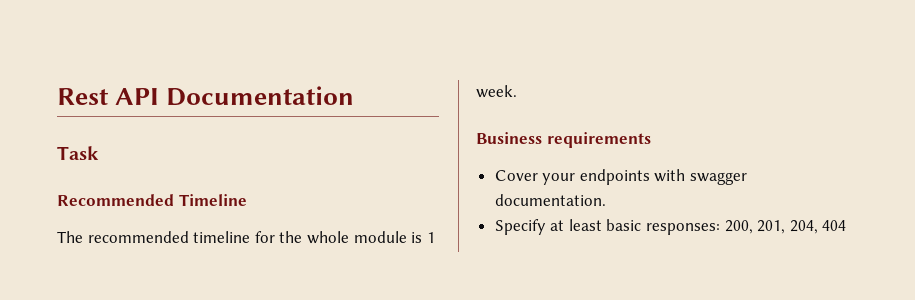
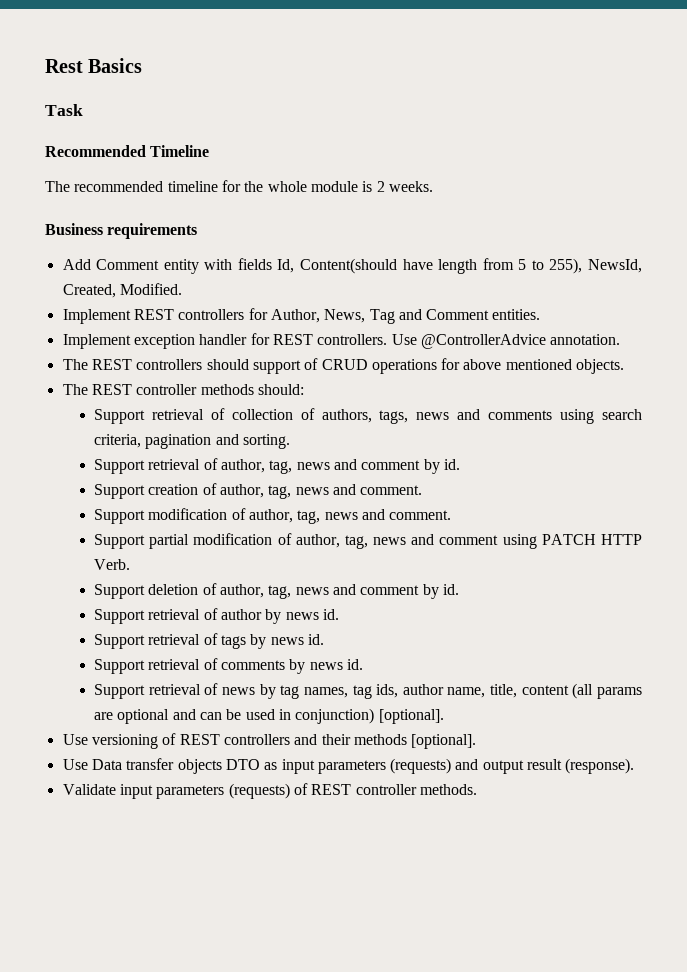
- Rest API Documentation
+ Rest Basics
- The recommended timeline for the whole module is 1 week.
+ The recommended timeline for the whole module is 2 weeks.
- Cover your endpoints with swagger documentation.
- Specify at least basic responses: 200, 201, 204, 404
+ Add Comment entity with fields Id, Content(should have length from 5 to 255), NewsId, Created, Modified.
+ Implement REST controllers for Author, News, Tag and Comment entities.
+ Implement exception handler for REST controllers. Use @ControllerAdvice annotation.
+ The REST controllers should support of CRUD operations for above mentioned objects.
+ The REST controller methods should:
+ Support retrieval of collection of authors, tags, news and comments using search criteria, pagination and sorting.
+ Support retrieval of author, tag, news and comment by id.
+ Support creation of author, tag, news and comment.
+ Support modification of author, tag, news and comment.
+ Support partial modification of author, tag, news and comment using PATCH HTTP Verb.
+ Support deletion of author, tag, news and comment by id.
+ Support retrieval of author by news id.
+ Support retrieval of tags by news id.
+ Support retrieval of comments by news id.
+ Support retrieval of news by tag names, tag ids, author name, title, content (all params are optional and can be used in conjunction) [optional].
+ Use versioning of REST controllers and their methods [optional].
+ Use Data transfer objects DTO as input parameters (requests) and output result (response).
+ Validate input parameters (requests) of REST controller methods.

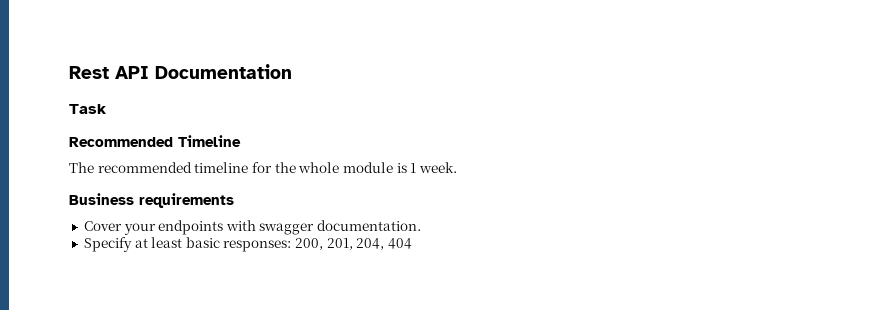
- Rest Basics
+ Rest API Documentation
- The recommended timeline for the whole module is 2 weeks.
+ The recommended timeline for the whole module is 1 week.
- Add Comment entity with fields Id, Content(should have length from 5 to 255), NewsId, Created, Modified.
- Implement REST controllers for Author, News, Tag and Comment entities.
- Implement exception handler for REST controllers. Use @ControllerAdvice annotation.
- The REST controllers should support of CRUD operations for above mentioned objects.
- The REST controller methods should:
- Support retrieval of collection of authors, tags, news and comments using search criteria, pagination and sorting.
- Support retrieval of author, tag, news and comment by id.
- Support creation of author, tag, news and comment.
- Support modification of author, tag, news and comment.
- Support partial modification of author, tag, news and comment using PATCH HTTP Verb.
- Support deletion of author, tag, news and comment by id.
- Support retrieval of author by news id.
- Support retrieval of tags by news id.
- Support retrieval of comments by news id.
- Support retrieval of news by tag names, tag ids, author name, title, content (all params are optional and can be used in conjunction) [optional].
- Use versioning of REST controllers and their methods [optional].
- Use Data transfer objects DTO as input parameters (requests) and output result (response).
- Validate input parameters (requests) of REST controller methods.
+ Cover your endpoints with swagger documentation.
+ Specify at least basic responses: 200, 201, 204, 404

